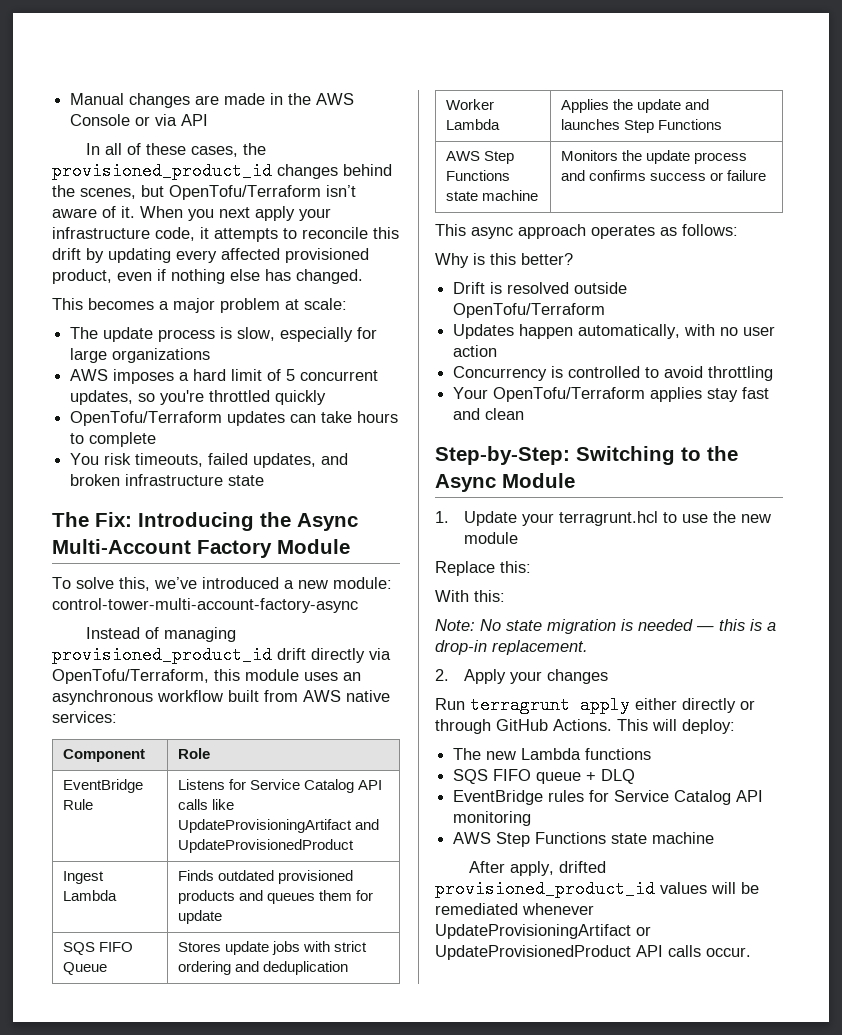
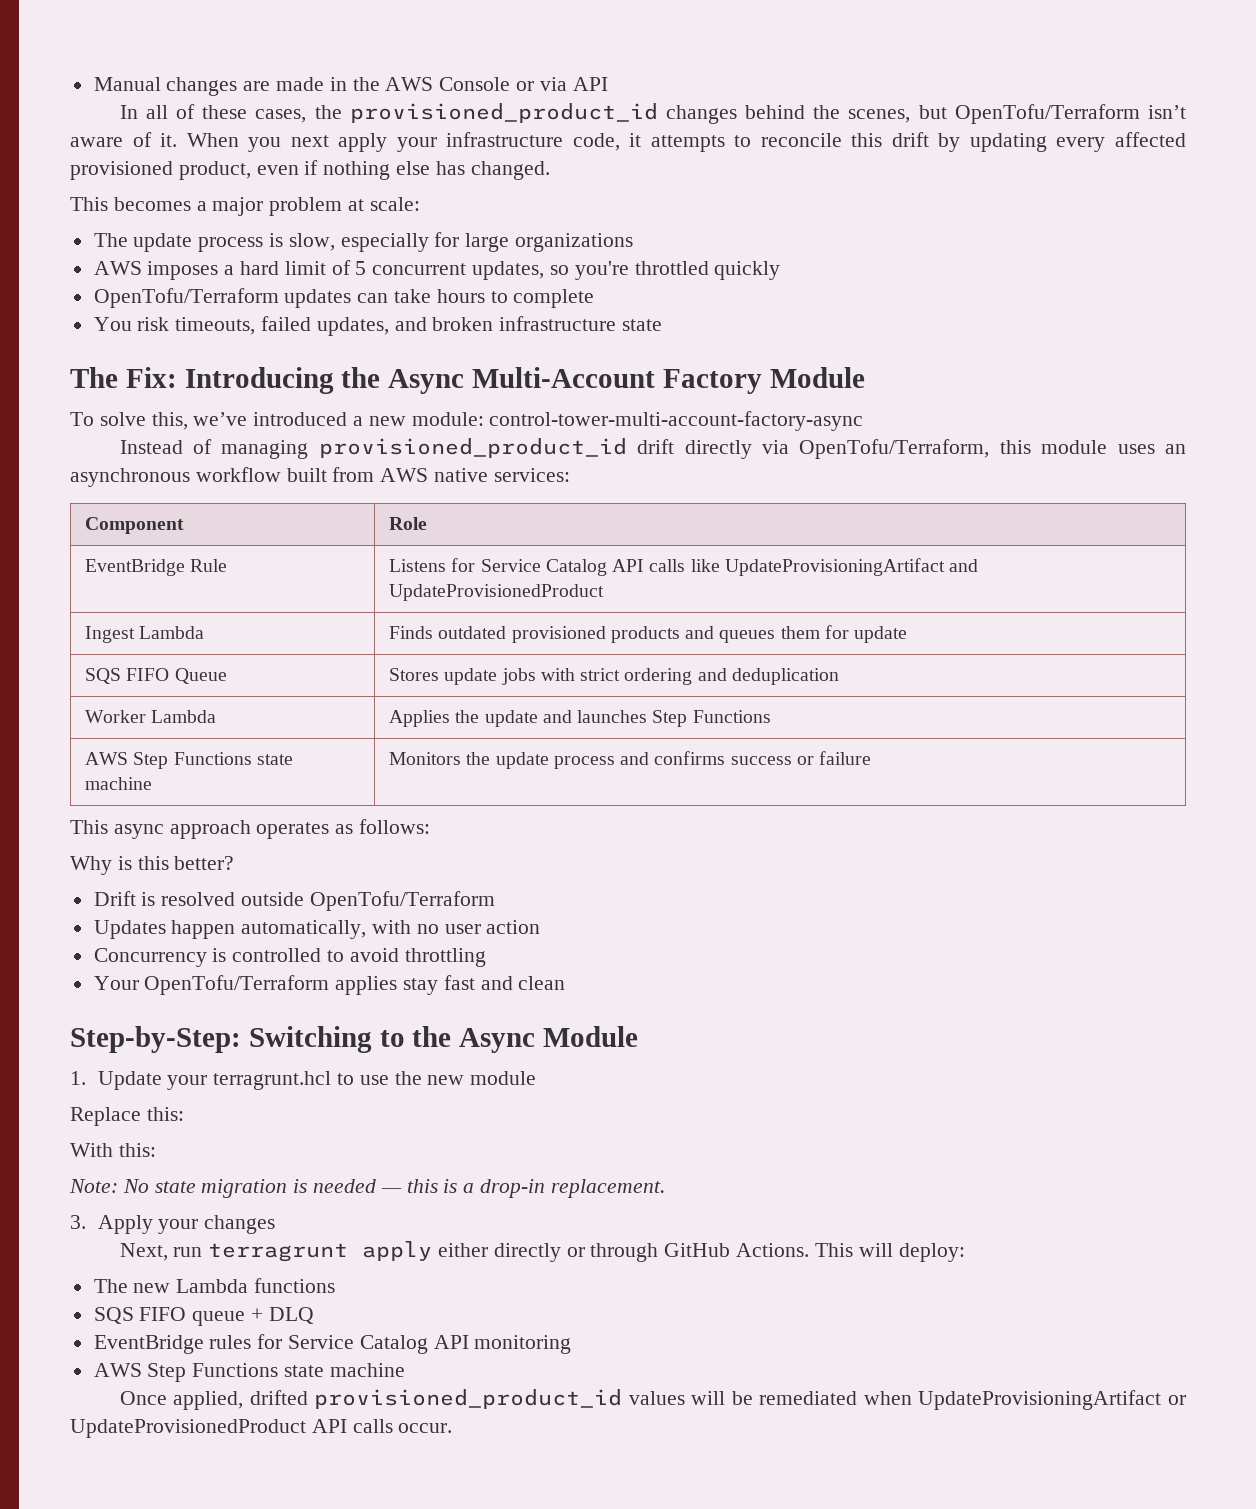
- 2. Apply your changes
+ 3. Apply your changes
- Run terragrunt apply either directly or through GitHub Actions.
+ Next, run terragrunt apply either directly or through GitHub Actions.
- After apply, drifted provisioned_product_id values will be remediated whenever UpdateProvisioningArtifact or UpdateProvisionedProduct API calls occur.
+ Once applied, drifted provisioned_product_id values will be remediated when UpdateProvisioningArtifact or UpdateProvisionedProduct API calls occur.

